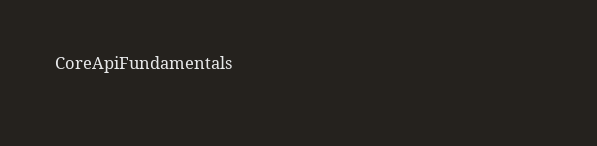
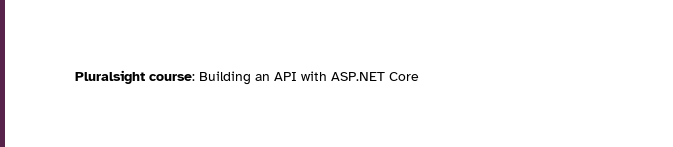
- CoreApiFundamentals
+ Pluralsight course: Building an API with ASP.NET Core

